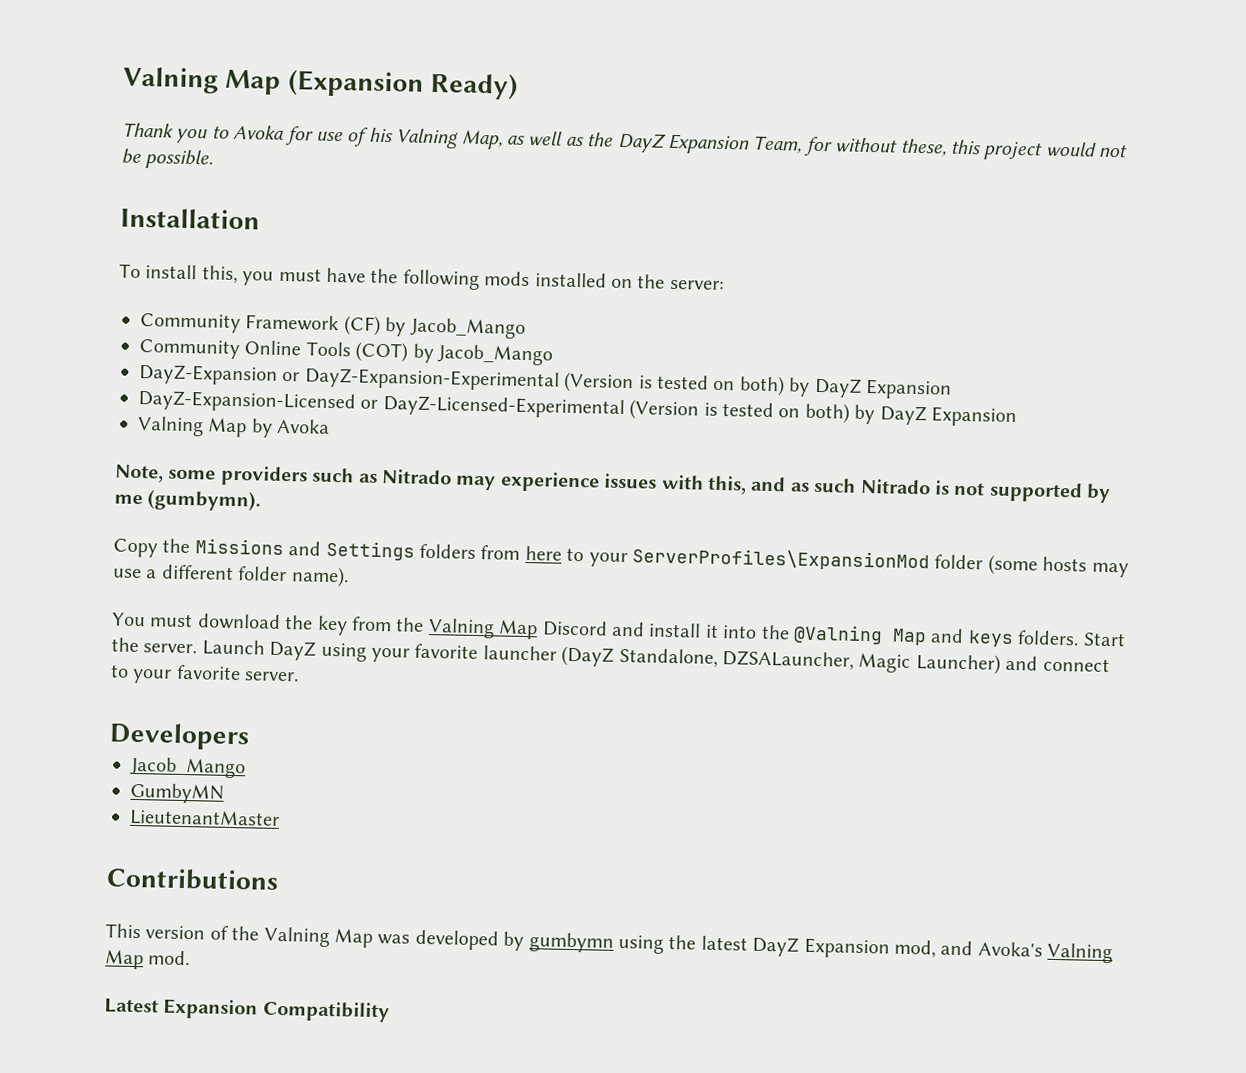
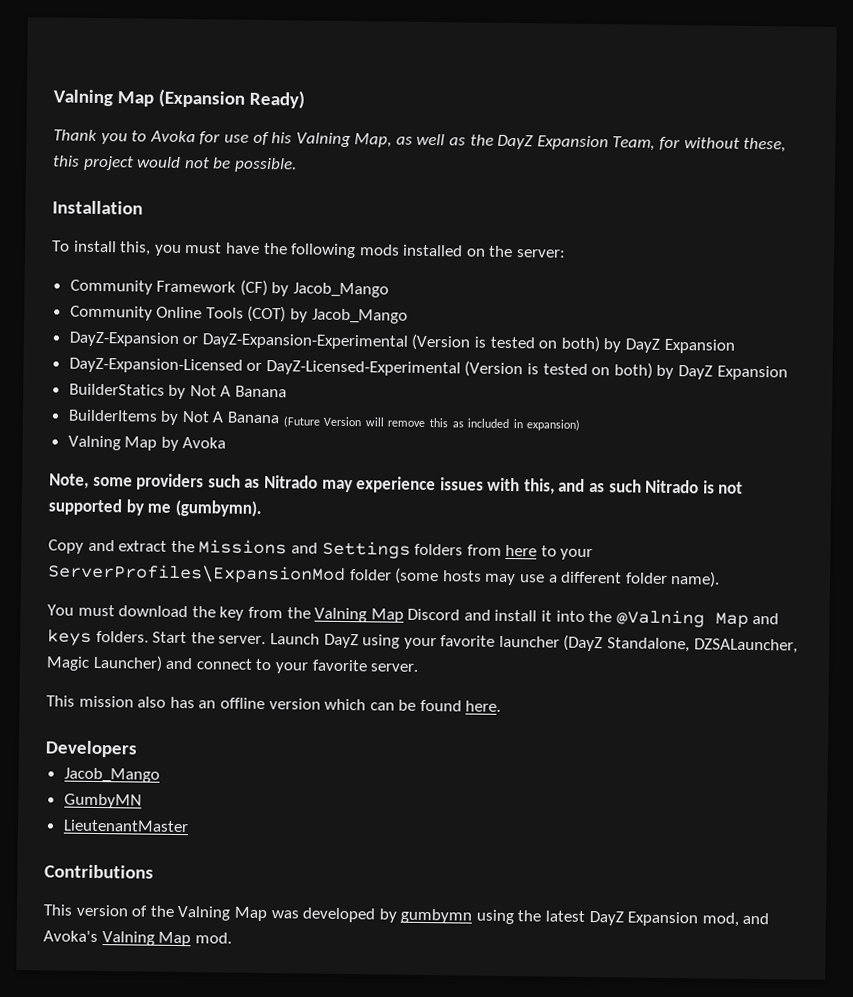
+ BuilderStatics by Not A Banana
+ BuilderItems by Not A Banana (Future Version will remove this as included in expansion)
- Copy the Missions and Settings folders from here to your ServerProfiles\ExpansionMod folder (some hosts may use a different folder name).
+ Copy and extract the Missions and Settings folders from here to your ServerProfiles\ExpansionMod folder (some hosts may use a different folder name).
+ This mission also has an offline version which can be found here.
- Latest Expansion Compatibility

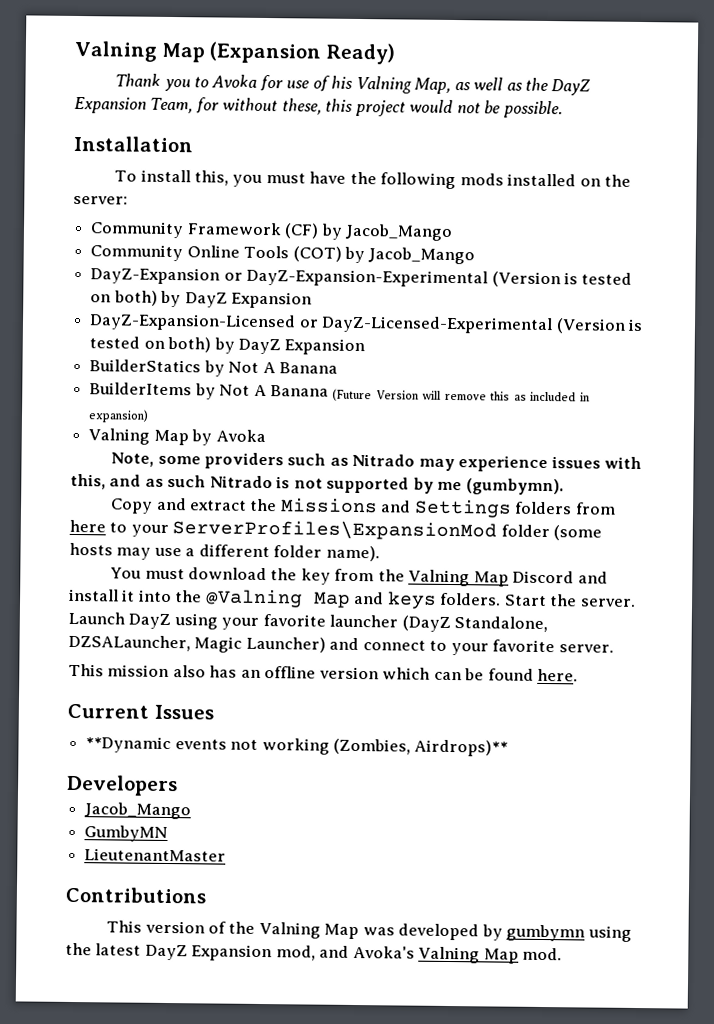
+ Current Issues
+ **Dynamic events not working (Zombies, Airdrops)**

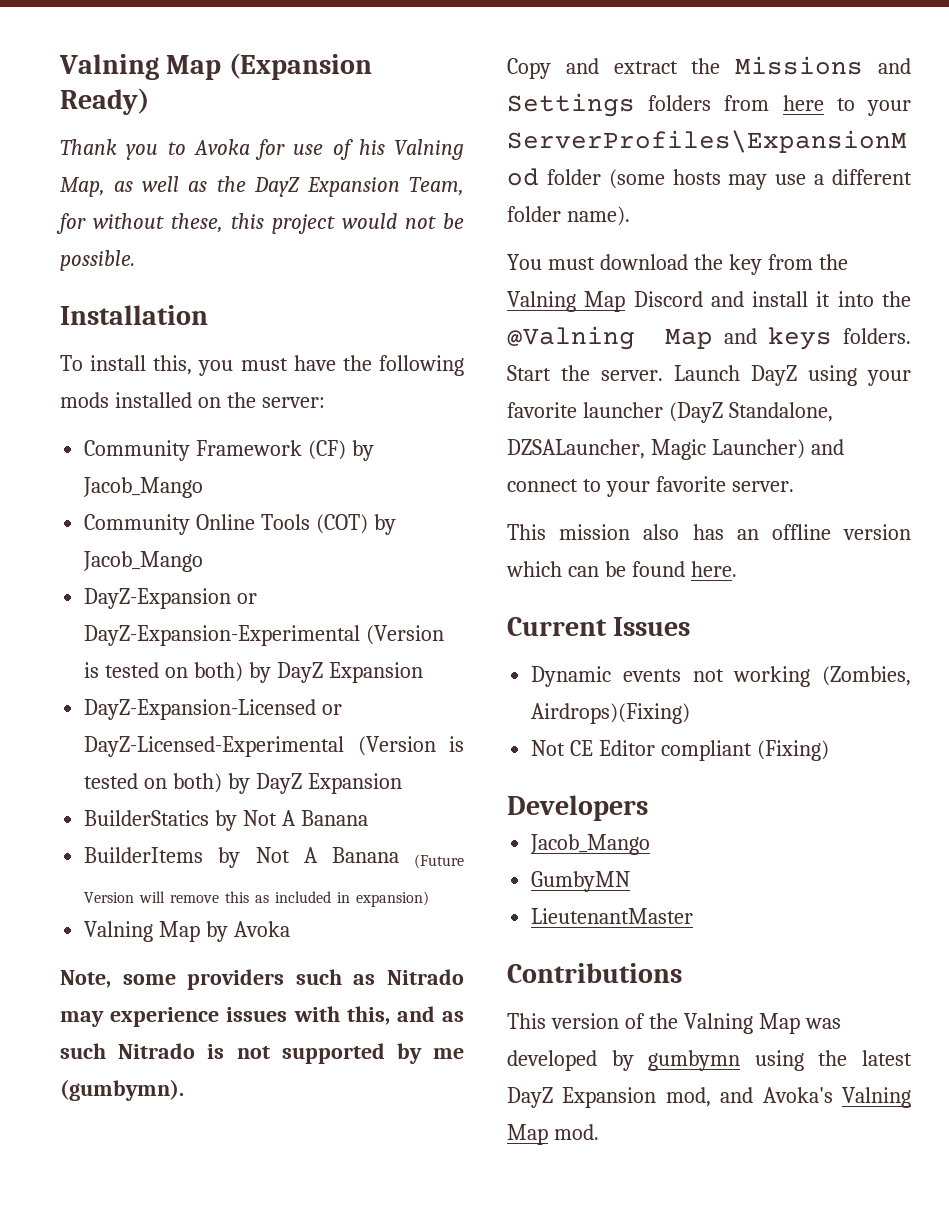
- **Dynamic events not working (Zombies, Airdrops)**
+ Dynamic events not working (Zombies, Airdrops)(Fixing)
+ Not CE Editor compliant (Fixing)

